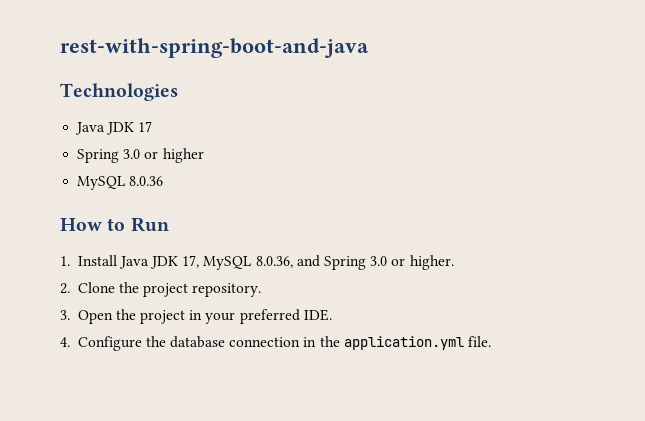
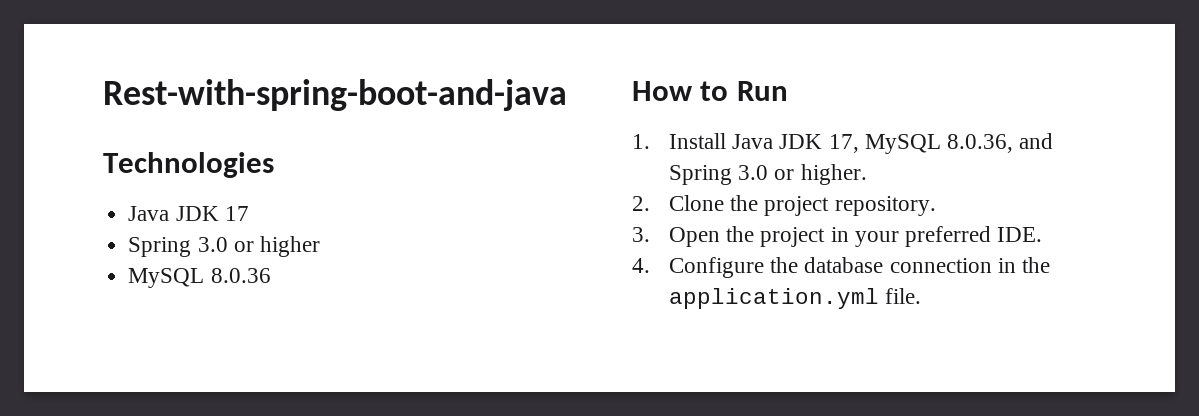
- rest-with-spring-boot-and-java
+ Rest-with-spring-boot-and-java

